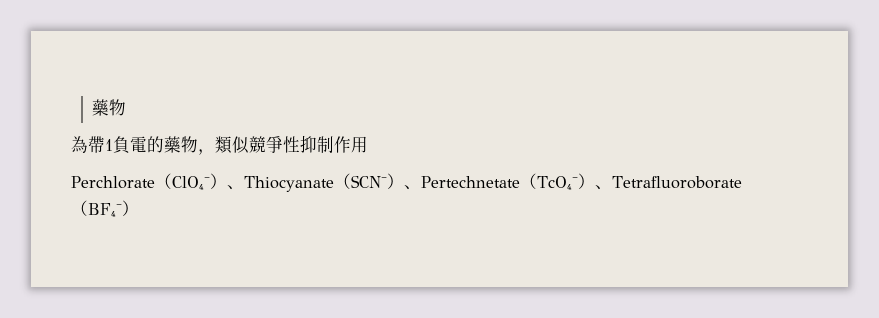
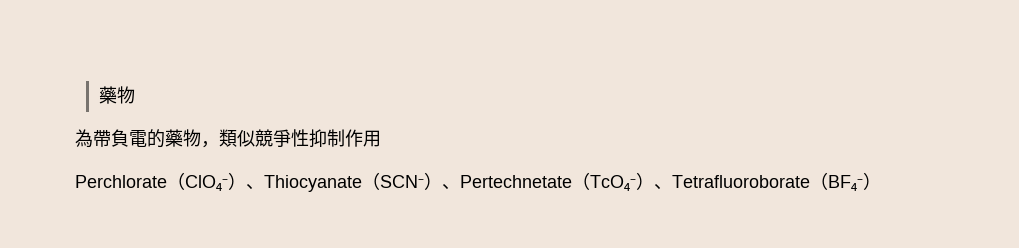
- 為帶1負電的藥物，類似競爭性抑制作用
+ 為帶負電的藥物，類似競爭性抑制作用

